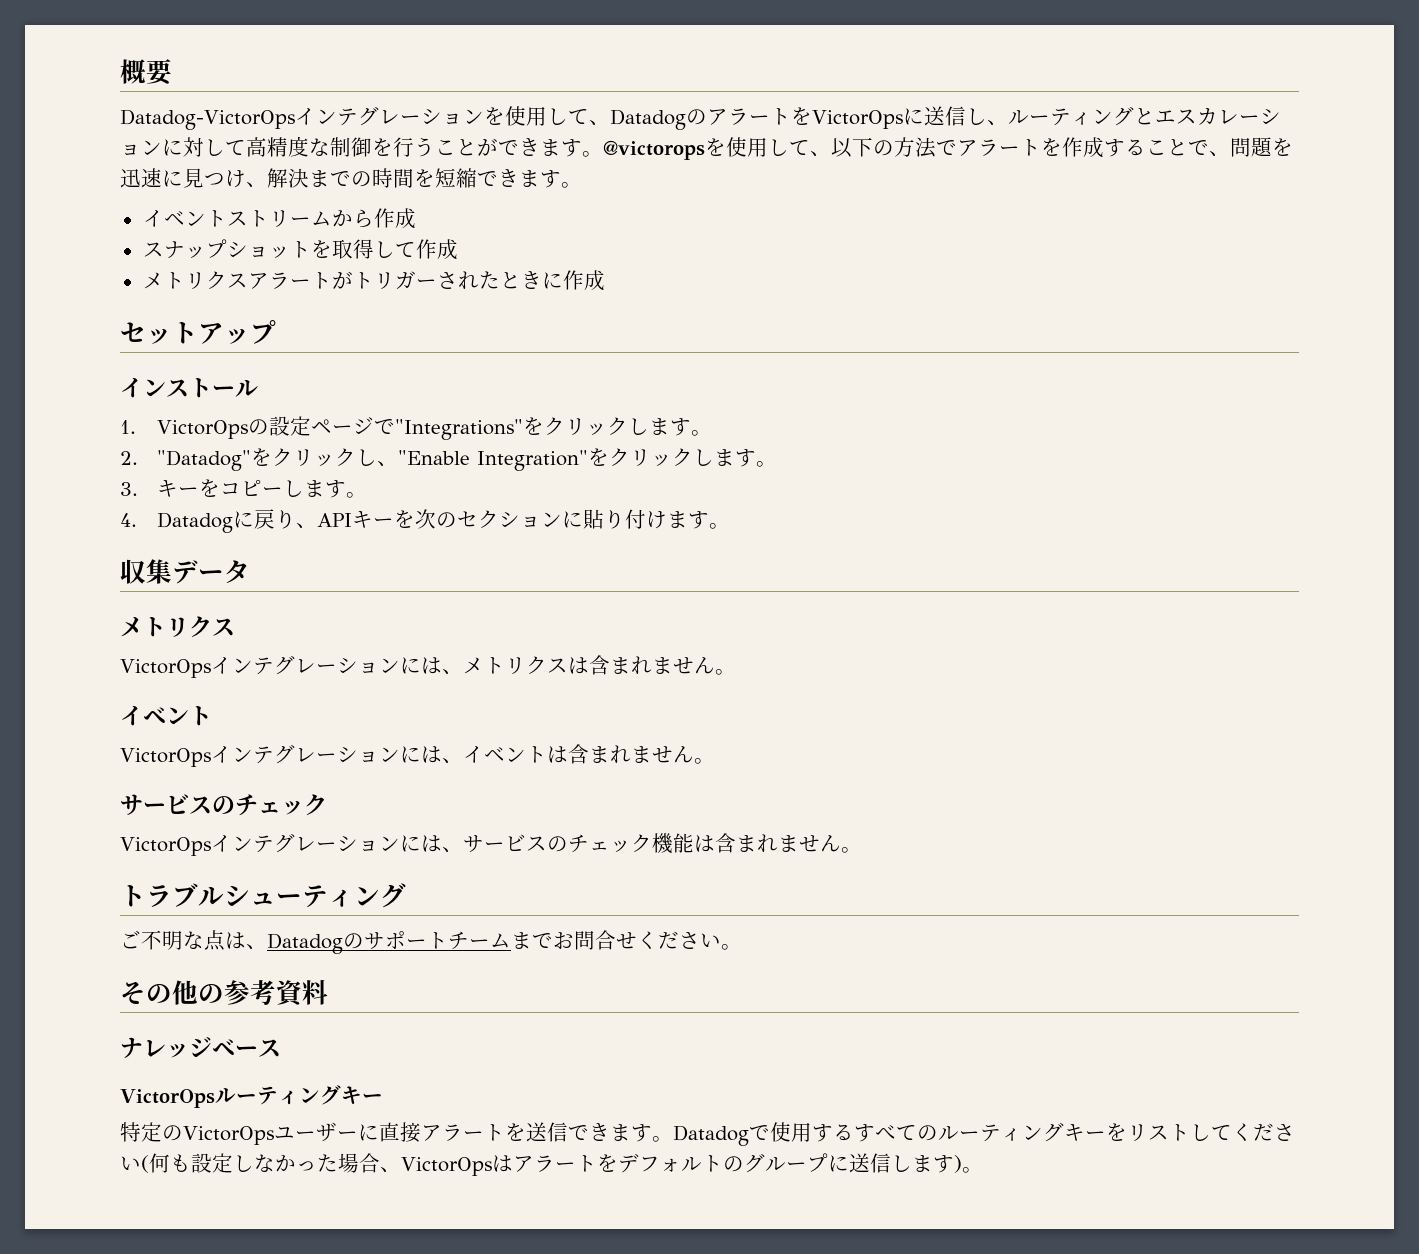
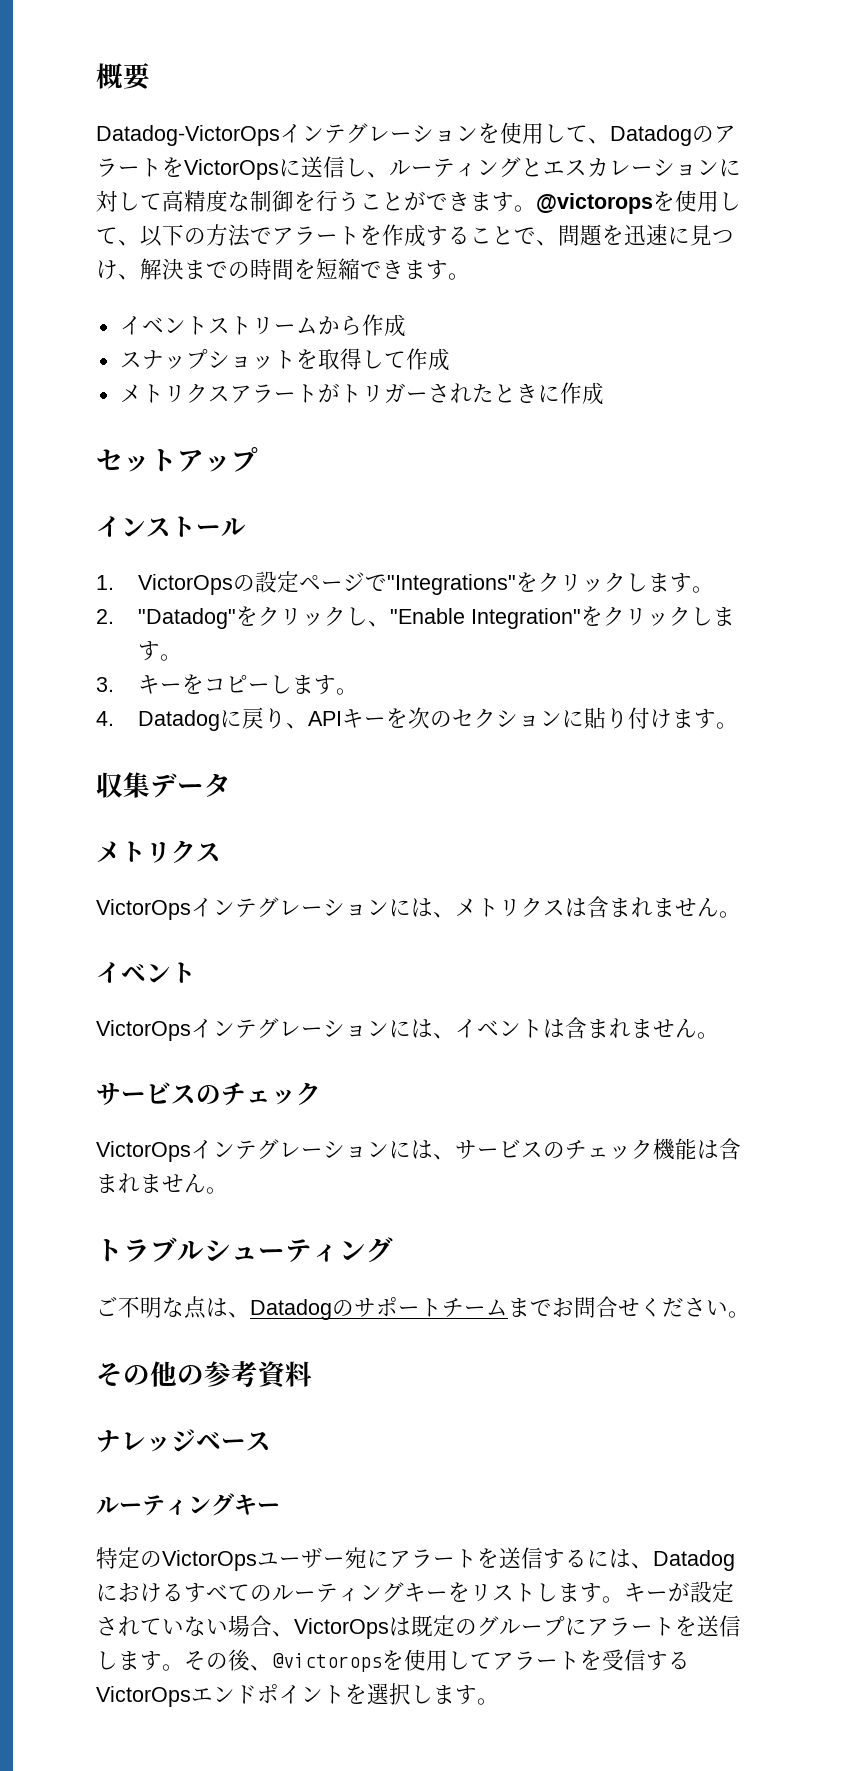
  ナレッジベース
- VictorOpsルーティングキー
+ ルーティングキー
- 特定のVictorOpsユーザーに直接アラートを送信できます。Datadogで使用するすべてのルーティングキーをリストしてください(何も設定しなかった場合、VictorOpsはアラートをデフォルトのグループに送信します)。
+ 特定のVictorOpsユーザー宛にアラートを送信するには、Datadogにおけるすべてのルーティングキーをリストします。キーが設定されていない場合、VictorOpsは既定のグループにアラートを送信します。その後、@victoropsを使用してアラートを受信するVictorOpsエンドポイントを選択します。

